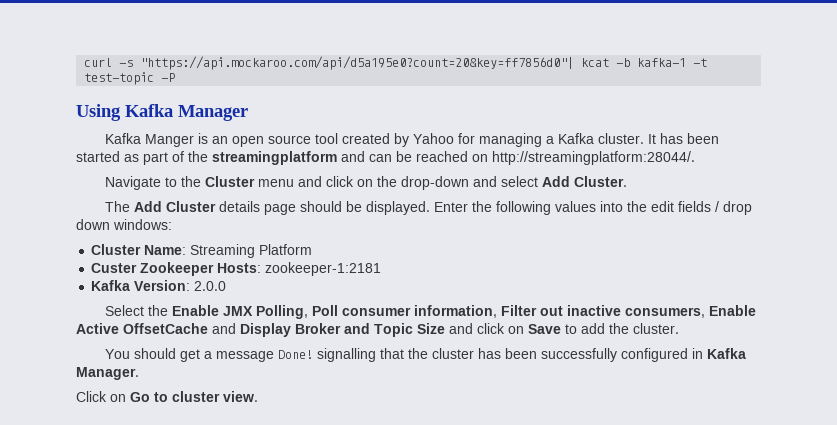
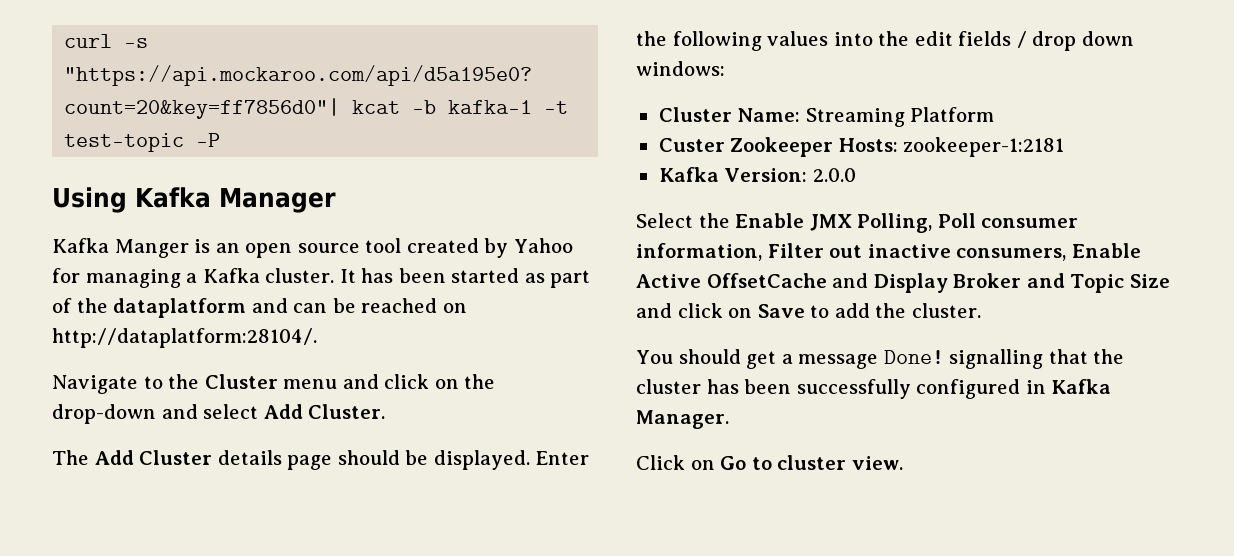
- It has been started as part of the streamingplatform and can be reached on http://streamingplatform:28044/.
+ It has been started as part of the dataplatform and can be reached on http://dataplatform:28104/.

